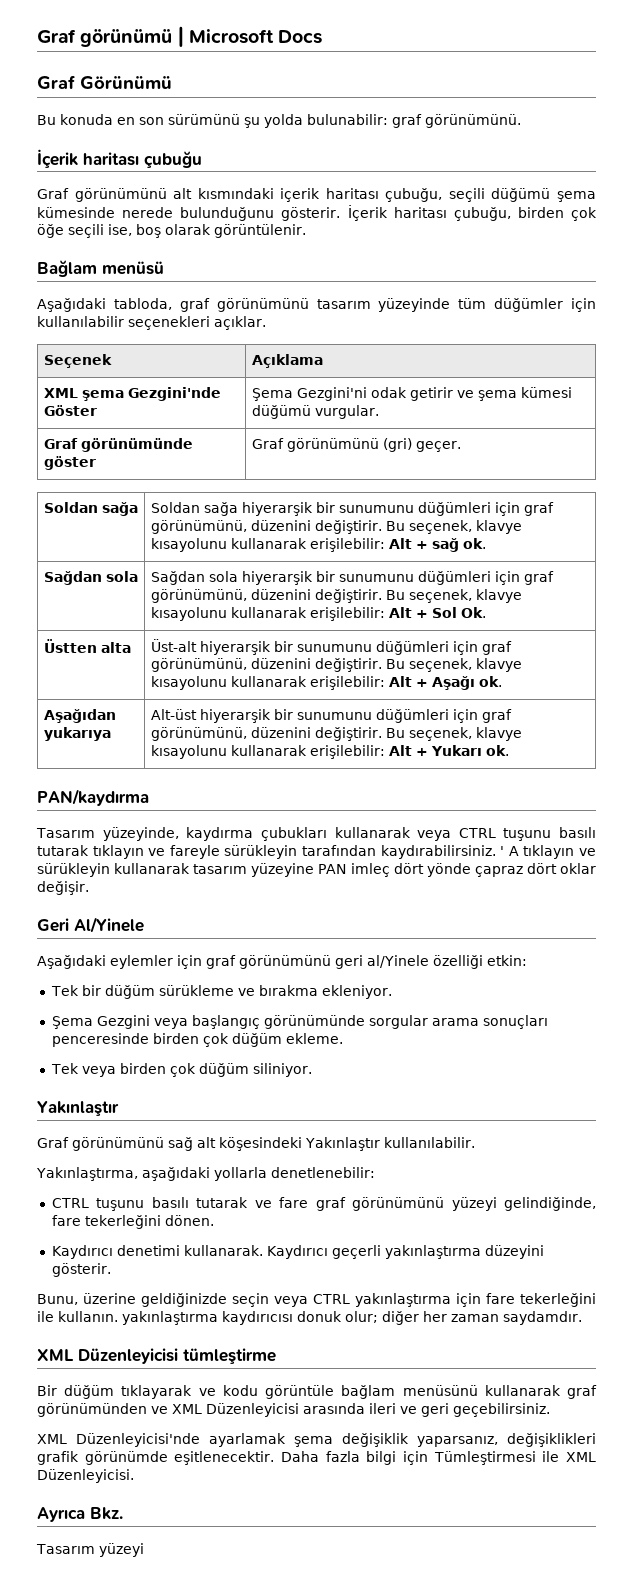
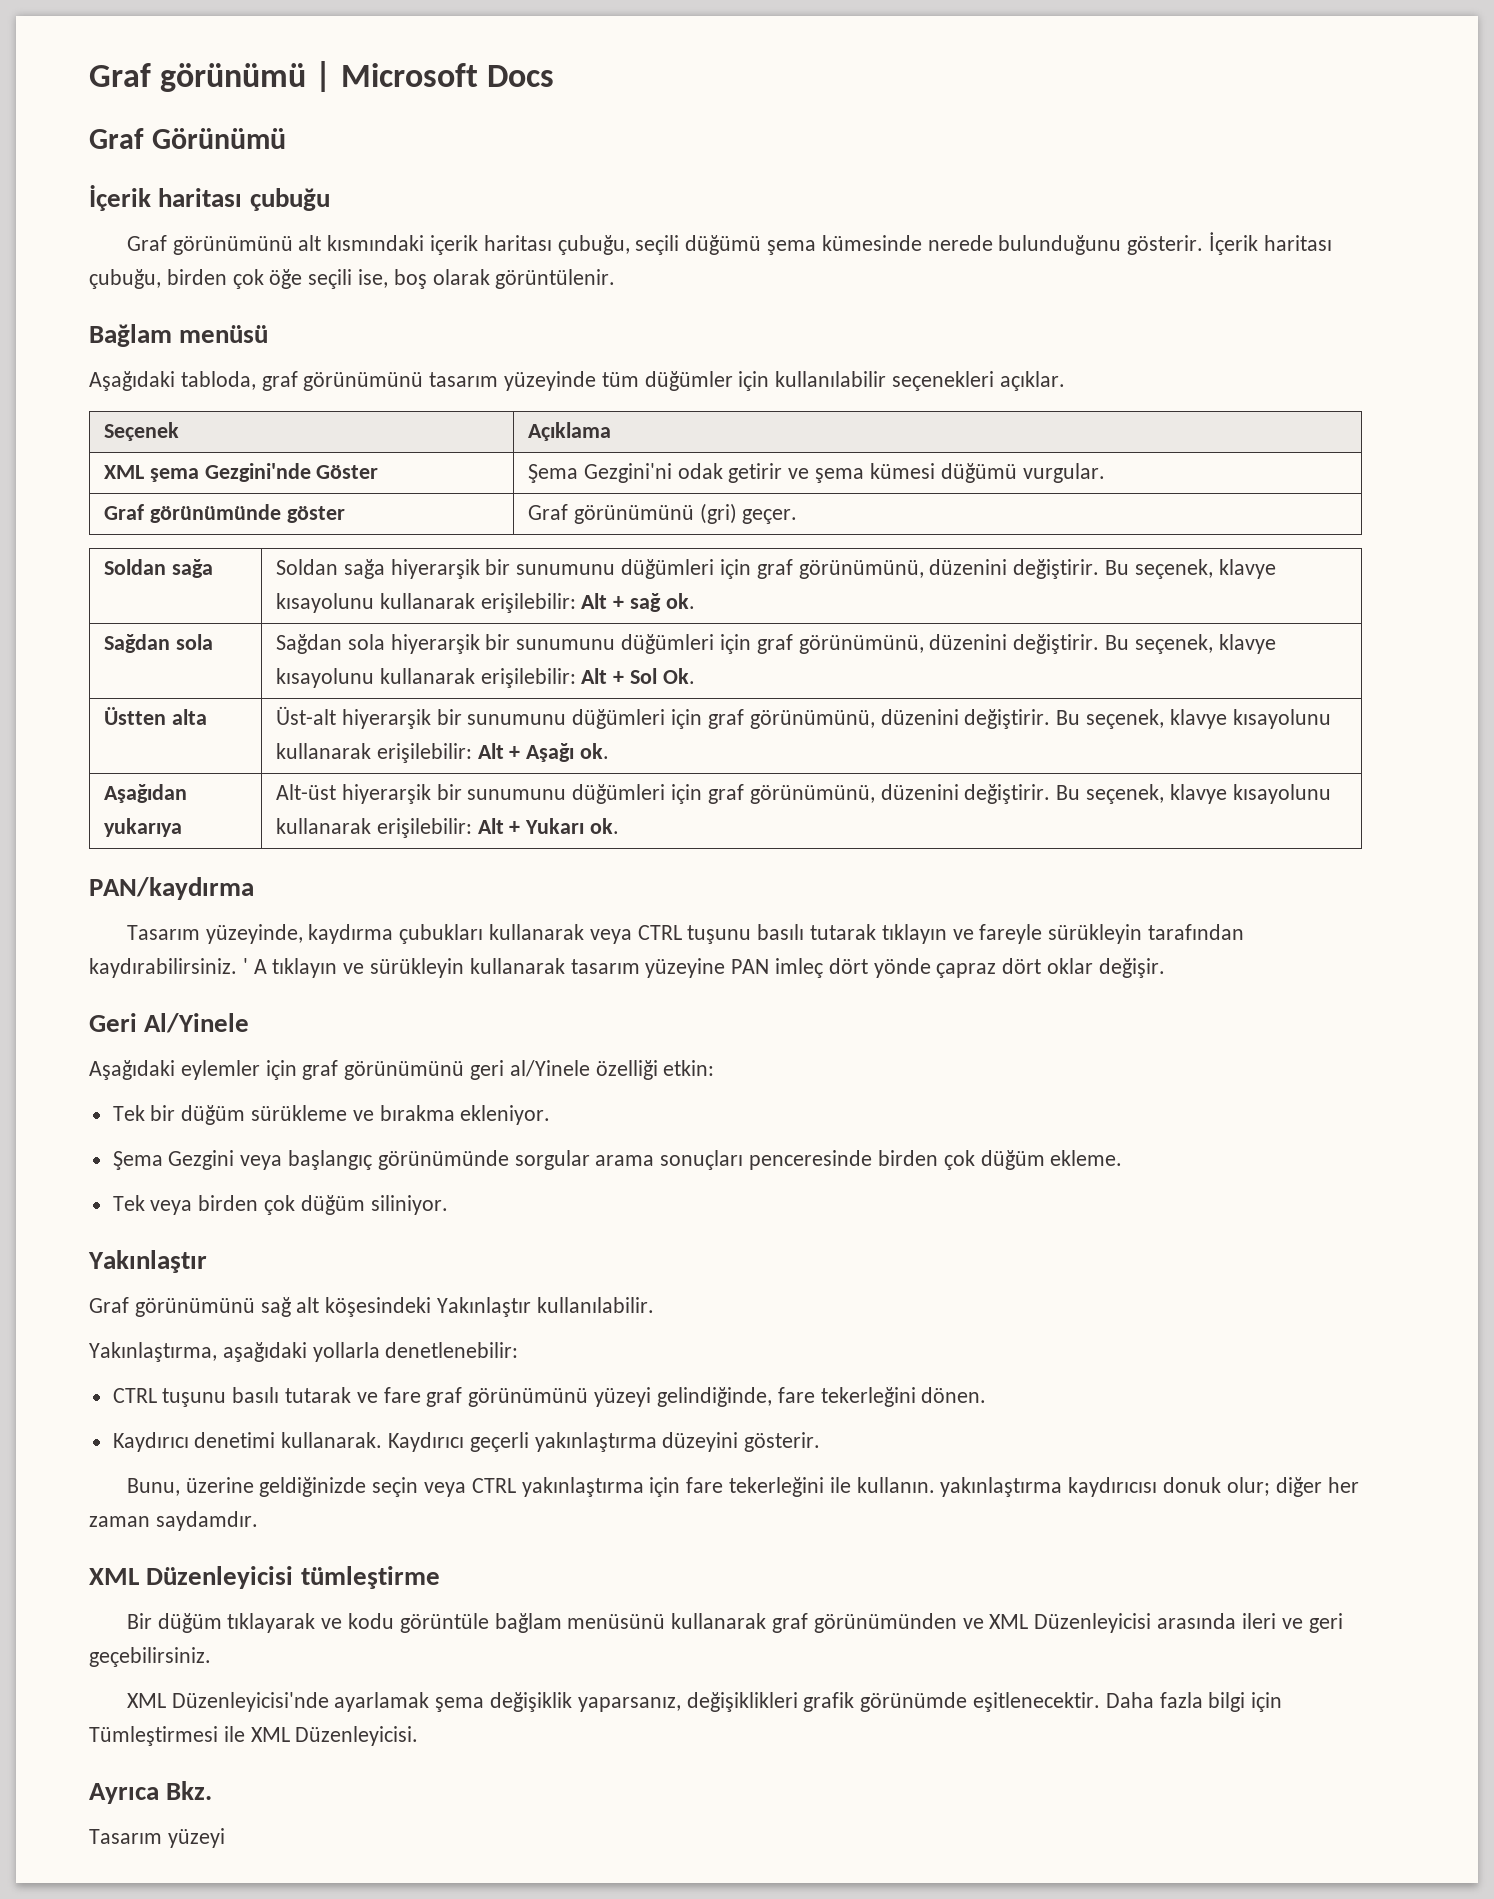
- Bu konuda en son sürümünü şu yolda bulunabilir: graf görünümünü.

